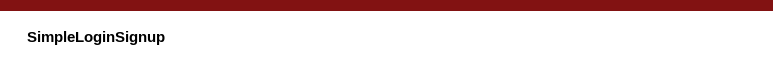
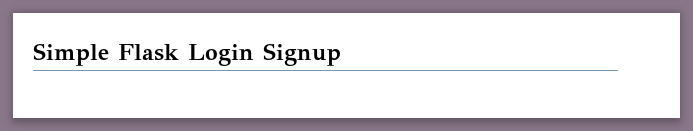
- SimpleLoginSignup
+ Simple Flask Login Signup

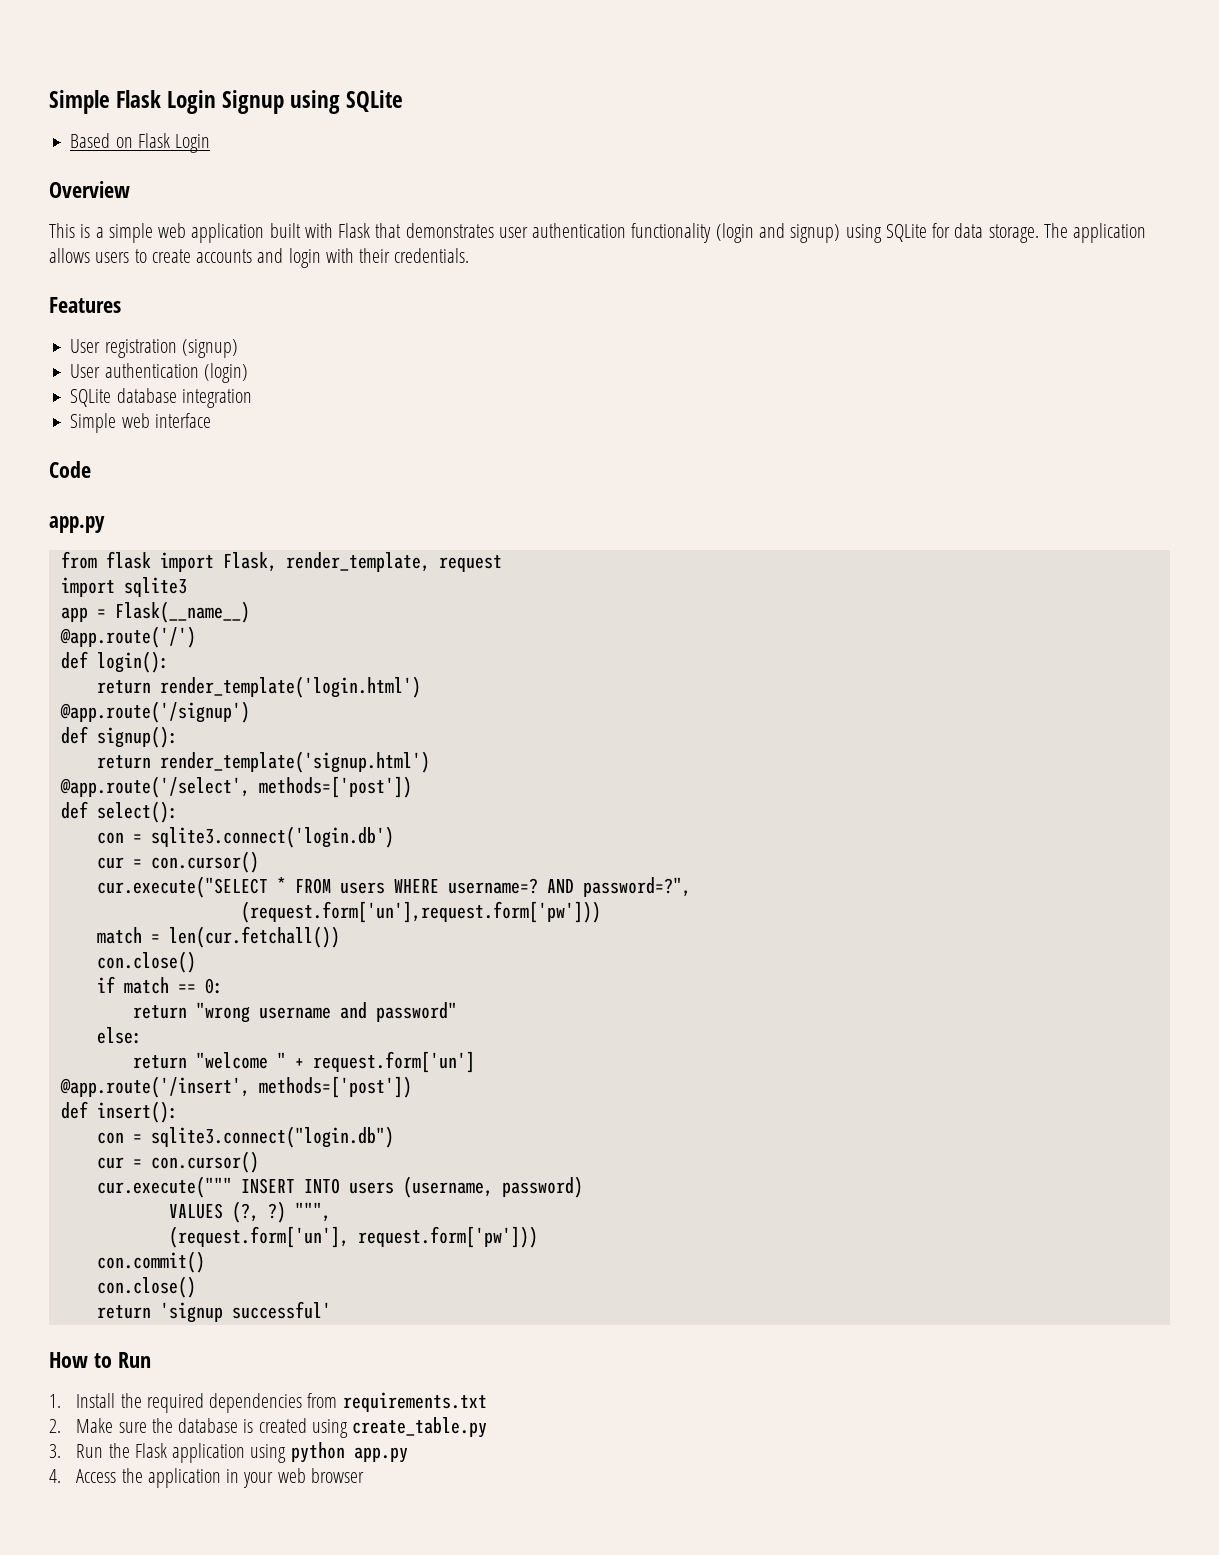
- Simple Flask Login Signup
+ Simple Flask Login Signup using SQLite
+ Based on Flask Login
+ Overview
+ This is a simple web application built with Flask that demonstrates user authentication functionality (login and signup) using SQLite for data storage. The application allows users to create accounts and login with their credentials.
+ Features
+ User registration (signup)
+ User authentication (login)
+ SQLite database integration
+ Simple web interface
+ Code
+ app.py
+ from flask import Flask, render_template, request
+ import sqlite3
+ app = Flask(__name__)
+ @app.route('/')
+ def login():
+ return render_template('login.html')
+ @app.route('/signup')
+ def signup():
+ return render_template('signup.html')
+ @app.route('/select', methods=['post'])
+ def select():
+ con = sqlite3.connect('login.db')
+ cur = con.cursor()
+ cur.execute("SELECT * FROM users WHERE username=? AND password=?",
+ (request.form['un'],request.form['pw']))
+ match = len(cur.fetchall())
+ con.close()
+ if match == 0:
+ return "wrong username and password"
+ else:
+ return "welcome " + request.form['un']
+ @app.route('/insert', methods=['post'])
+ def insert():
+ con = sqlite3.connect("login.db")
+ cur = con.cursor()
+ cur.execute(""" INSERT INTO users (username, password)
+ VALUES (?, ?) """,
+ (request.form['un'], request.form['pw']))
+ con.commit()
+ con.close()
+ return 'signup successful'
+ How to Run
+ 1. Install the required dependencies from requirements.txt
+ 2. Make sure the database is created using create_table.py
+ 3. Run the Flask application using python app.py
+ 4. Access the application in your web browser

